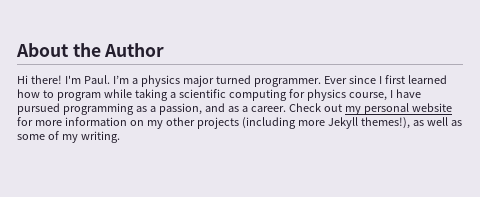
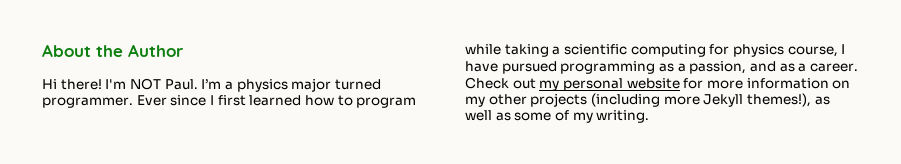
- I'm Paul.
+ I'm NOT Paul.

